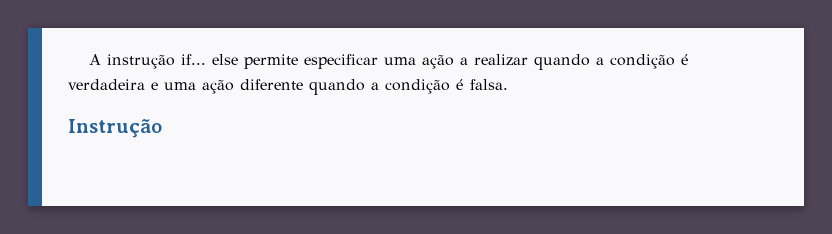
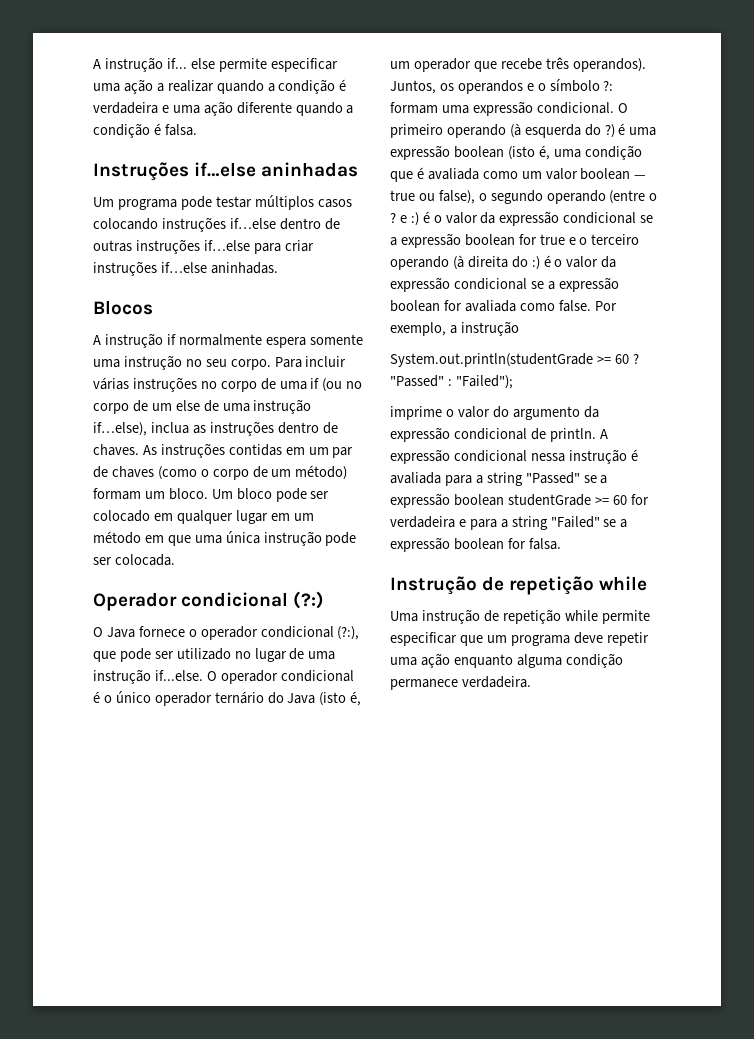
- Instrução
+ Instruções if…else aninhadas
+ Um programa pode testar múltiplos casos colocando instruções if…else dentro de outras instruções if…else para criar instruções if…else aninhadas.
+ Blocos
+ A instrução if normalmente espera somente uma instrução no seu corpo. Para incluir várias instruções no corpo de uma if (ou no corpo de um else de uma instrução if…else), inclua as instruções dentro de chaves. As instruções contidas em um par de chaves (como o corpo de um método) formam um bloco. Um bloco pode ser colocado em qualquer lugar em um método em que uma única instrução pode ser colocada.
+ Operador condicional (?:)
+ O Java fornece o operador condicional (?:), que pode ser utilizado no lugar de uma instrução if...else. O operador condicional é o único operador ternário do Java (isto é, um operador que recebe três operandos). Juntos, os operandos e o símbolo ?: formam uma expressão condicional. O primeiro operando (à esquerda do ?) é uma expressão boolean (isto é, uma condição que é avaliada como um valor boolean — true ou false), o segundo operando (entre o ? e :) é o valor da expressão condicional se a expressão boolean for true e o terceiro operando (à direita do :) é o valor da expressão condicional se a expressão boolean for avaliada como false. Por exemplo, a instrução
+ System.out.println(studentGrade >= 60 ? "Passed" : "Failed");
+ imprime o valor do argumento da expressão condicional de println. A expressão condicional nessa instrução é avaliada para a string "Passed" se a expressão boolean studentGrade >= 60 for verdadeira e para a string "Failed" se a expressão boolean for falsa.
+ Instrução de repetição while
+ Uma instrução de repetição while permite especificar que um programa deve repetir uma ação enquanto alguma condição permanece verdadeira.

